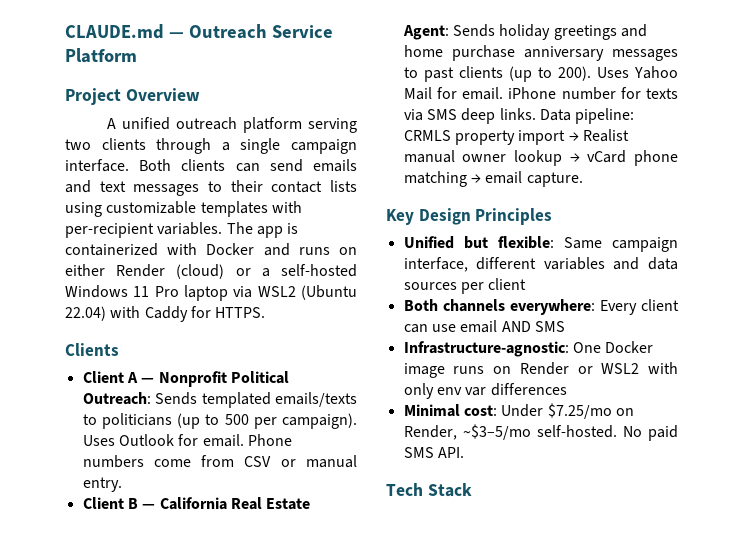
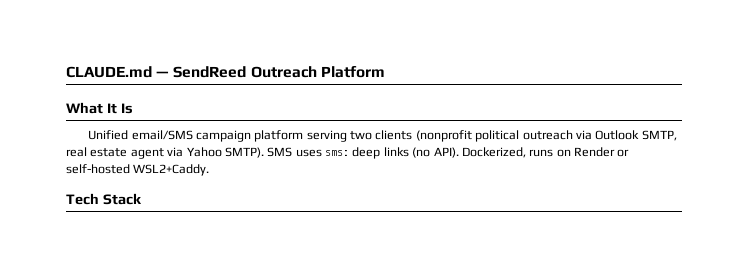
- CLAUDE.md — Outreach Service Platform
+ CLAUDE.md — SendReed Outreach Platform
- Project Overview
- A unified outreach platform serving two clients through a single campaign interface. Both clients can send emails and text messages to their contact lists using customizable templates with per-recipient variables. The app is containerized with Docker and runs on either Render (cloud) or a self-hosted Windows 11 Pro laptop via WSL2 (Ubuntu 22.04) with Caddy for HTTPS.
- Clients
- Client A — Nonprofit Political Outreach: Sends templated emails/texts to politicians (up to 500 per campaign). Uses Outlook for email. Phone numbers come from CSV or manual entry.
- Client B — California Real Estate Agent: Sends holiday greetings and home purchase anniversary messages to past clients (up to 200). Uses Yahoo Mail for email. iPhone number for texts via SMS deep links. Data pipeline: CRMLS property import → Realist manual owner lookup → vCard phone matching → email capture.
- Key Design Principles
- Unified but flexible: Same campaign interface, different variables and data sources per client
- Both channels everywhere: Every client can use email AND SMS
- Infrastructure-agnostic: One Docker image runs on Render or WSL2 with only env var differences
- Minimal cost: Under $7.25/mo on Render, ~$3–5/mo self-hosted. No paid SMS API.
+ What It Is
+ Unified email/SMS campaign platform serving two clients (nonprofit political outreach via Outlook SMTP, real estate agent via Yahoo SMTP). SMS uses sms: deep links (no API). Dockerized, runs on Render or self-hosted WSL2+Caddy.

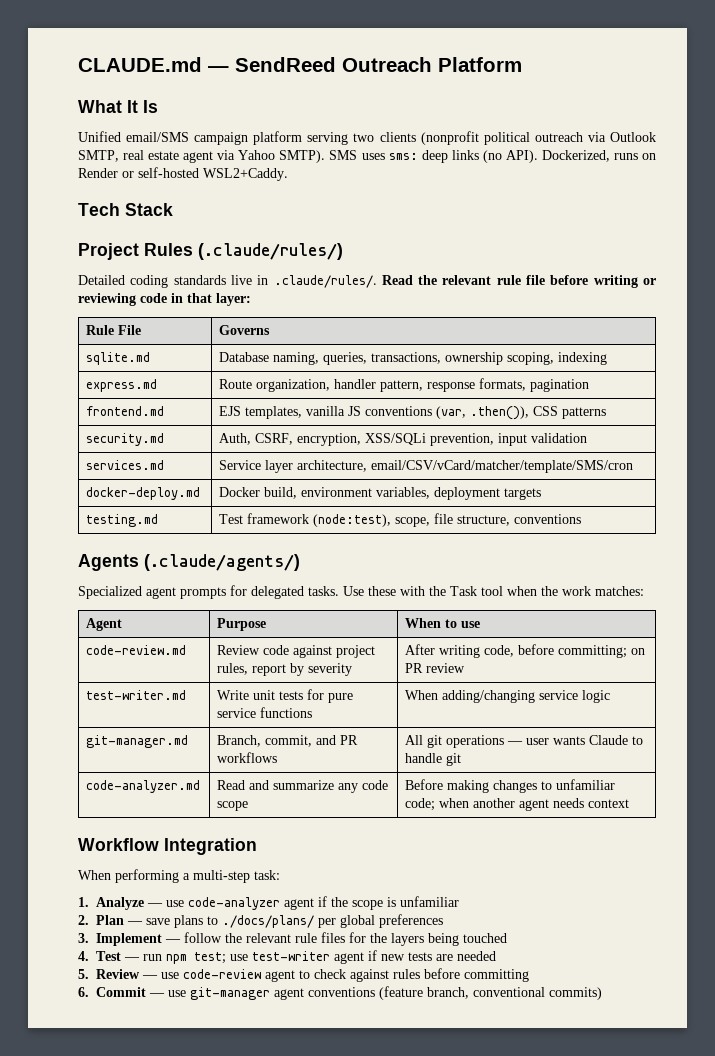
+ Project Rules (.claude/rules/)
+ Detailed coding standards live in .claude/rules/. Read the relevant rule file before writing or reviewing code in that layer:
+ Rule File | Governs
+ sqlite.md | Database naming, queries, transactions, ownership scoping, indexing
+ express.md | Route organization, handler pattern, response formats, pagination
+ frontend.md | EJS templates, vanilla JS conventions (var, .then()), CSS patterns
+ security.md | Auth, CSRF, encryption, XSS/SQLi prevention, input validation
+ services.md | Service layer architecture, email/CSV/vCard/matcher/template/SMS/cron
+ docker-deploy.md | Docker build, environment variables, deployment targets
+ testing.md | Test framework (node:test), scope, file structure, conventions
+ Agents (.claude/agents/)
+ Specialized agent prompts for delegated tasks. Use these with the Task tool when the work matches:
+ Agent | Purpose | When to use
+ code-review.md | Review code against project rules, report by severity | After writing code, before committing; on PR review
+ test-writer.md | Write unit tests for pure service functions | When adding/changing service logic
+ git-manager.md | Branch, commit, and PR workflows | All git operations — user wants Claude to handle git
+ code-analyzer.md | Read and summarize any code scope | Before making changes to unfamiliar code; when another agent needs context
+ Workflow Integration
+ When performing a multi-step task:
+ 1. Analyze — use code-analyzer agent if the scope is unfamiliar
+ 2. Plan — save plans to ./docs/plans/ per global preferences
+ 3. Implement — follow the relevant rule files for the layers being touched
+ 4. Test — run npm test; use test-writer agent if new tests are needed
+ 5. Review — use code-review agent to check against rules before committing
+ 6. Commit — use git-manager agent conventions (feature branch, conventional commits)

